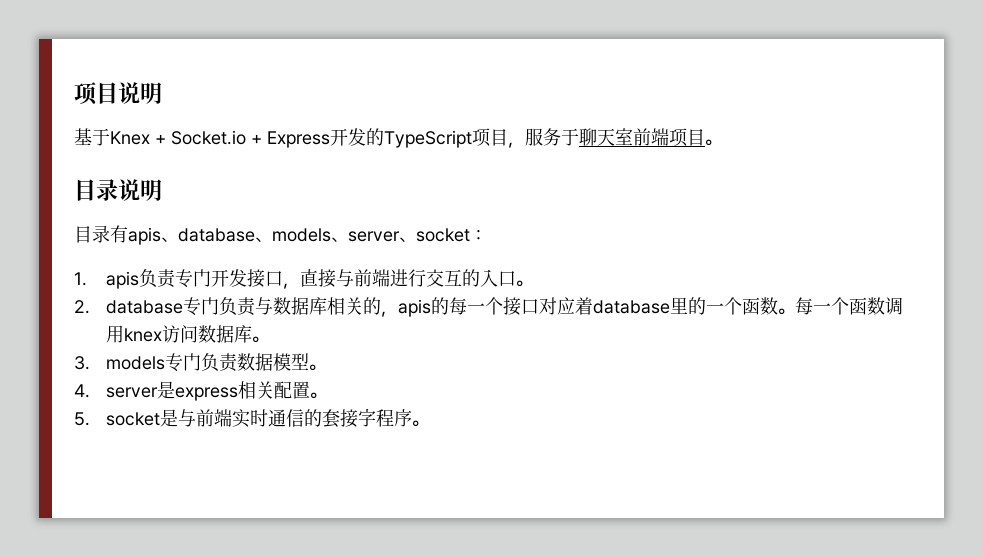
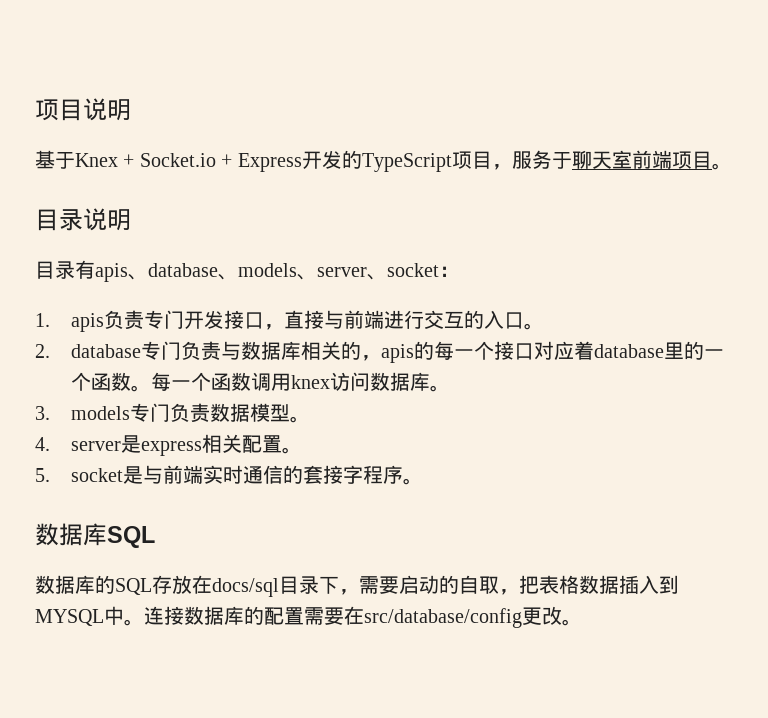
+ 数据库SQL
+ 数据库的SQL存放在docs/sql目录下，需要启动的自取，把表格数据插入到MYSQL中。连接数据库的配置需要在src/database/config更改。

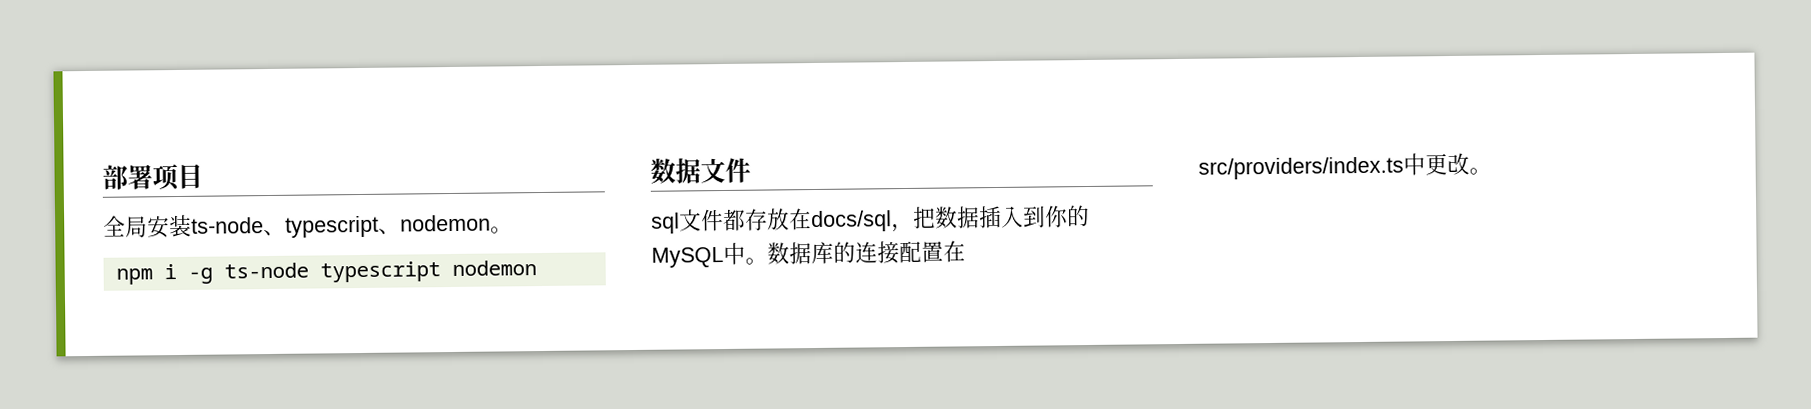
- 项目说明
- 基于Knex + Socket.io + Express开发的TypeScript项目，服务于聊天室前端项目。
- 目录说明
- 目录有apis、database、models、server、socket：
- 1. apis负责专门开发接口，直接与前端进行交互的入口。
- 2. database专门负责与数据库相关的，apis的每一个接口对应着database里的一个函数。每一个函数调用knex访问数据库。
- 3. models专门负责数据模型。
- 4. server是express相关配置。
- 5. socket是与前端实时通信的套接字程序。
- 数据库SQL
- 数据库的SQL存放在docs/sql目录下，需要启动的自取，把表格数据插入到MYSQL中。连接数据库的配置需要在src/database/config更改。
+ 部署项目
+ 全局安装ts-node、typescript、nodemon。
+ npm i -g ts-node typescript nodemon
+ 数据文件
+ sql文件都存放在docs/sql，把数据插入到你的MySQL中。数据库的连接配置在src/providers/index.ts中更改。

